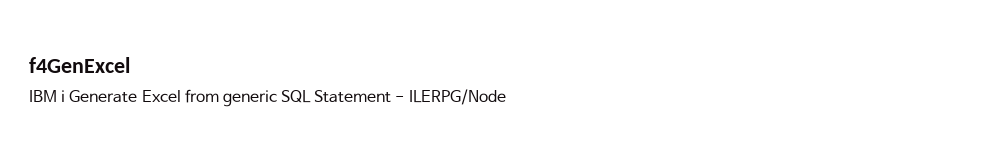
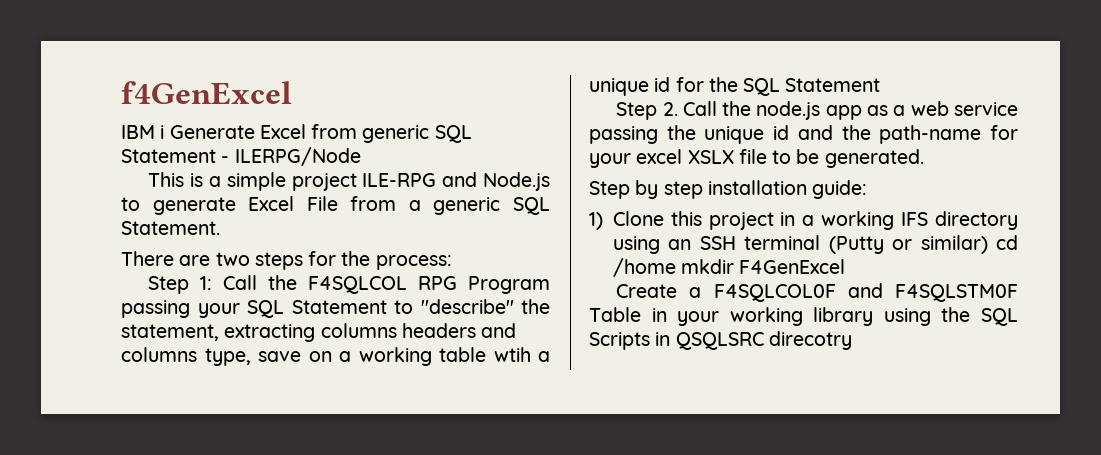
+ This is a simple project ILE-RPG and Node.js to generate Excel File from a generic SQL Statement.
+ There are two steps for the process:
+ Step 1: Call the F4SQLCOL RPG Program passing your SQL Statement to "describe" the statement, extracting columns headers and columns type, save on a working table wtih a unique id for the SQL Statement
+ Step 2. Call the node.js app as a web service passing the unique id and the path-name for your excel XSLX file to be generated.
+ Step by step installation guide:
+ 1) Clone this project in a working IFS directory using an SSH terminal (Putty or similar) cd /home mkdir F4GenExcel
+ Create a F4SQLCOL0F and F4SQLSTM0F Table in your working library using the SQL Scripts in QSQLSRC direcotry

